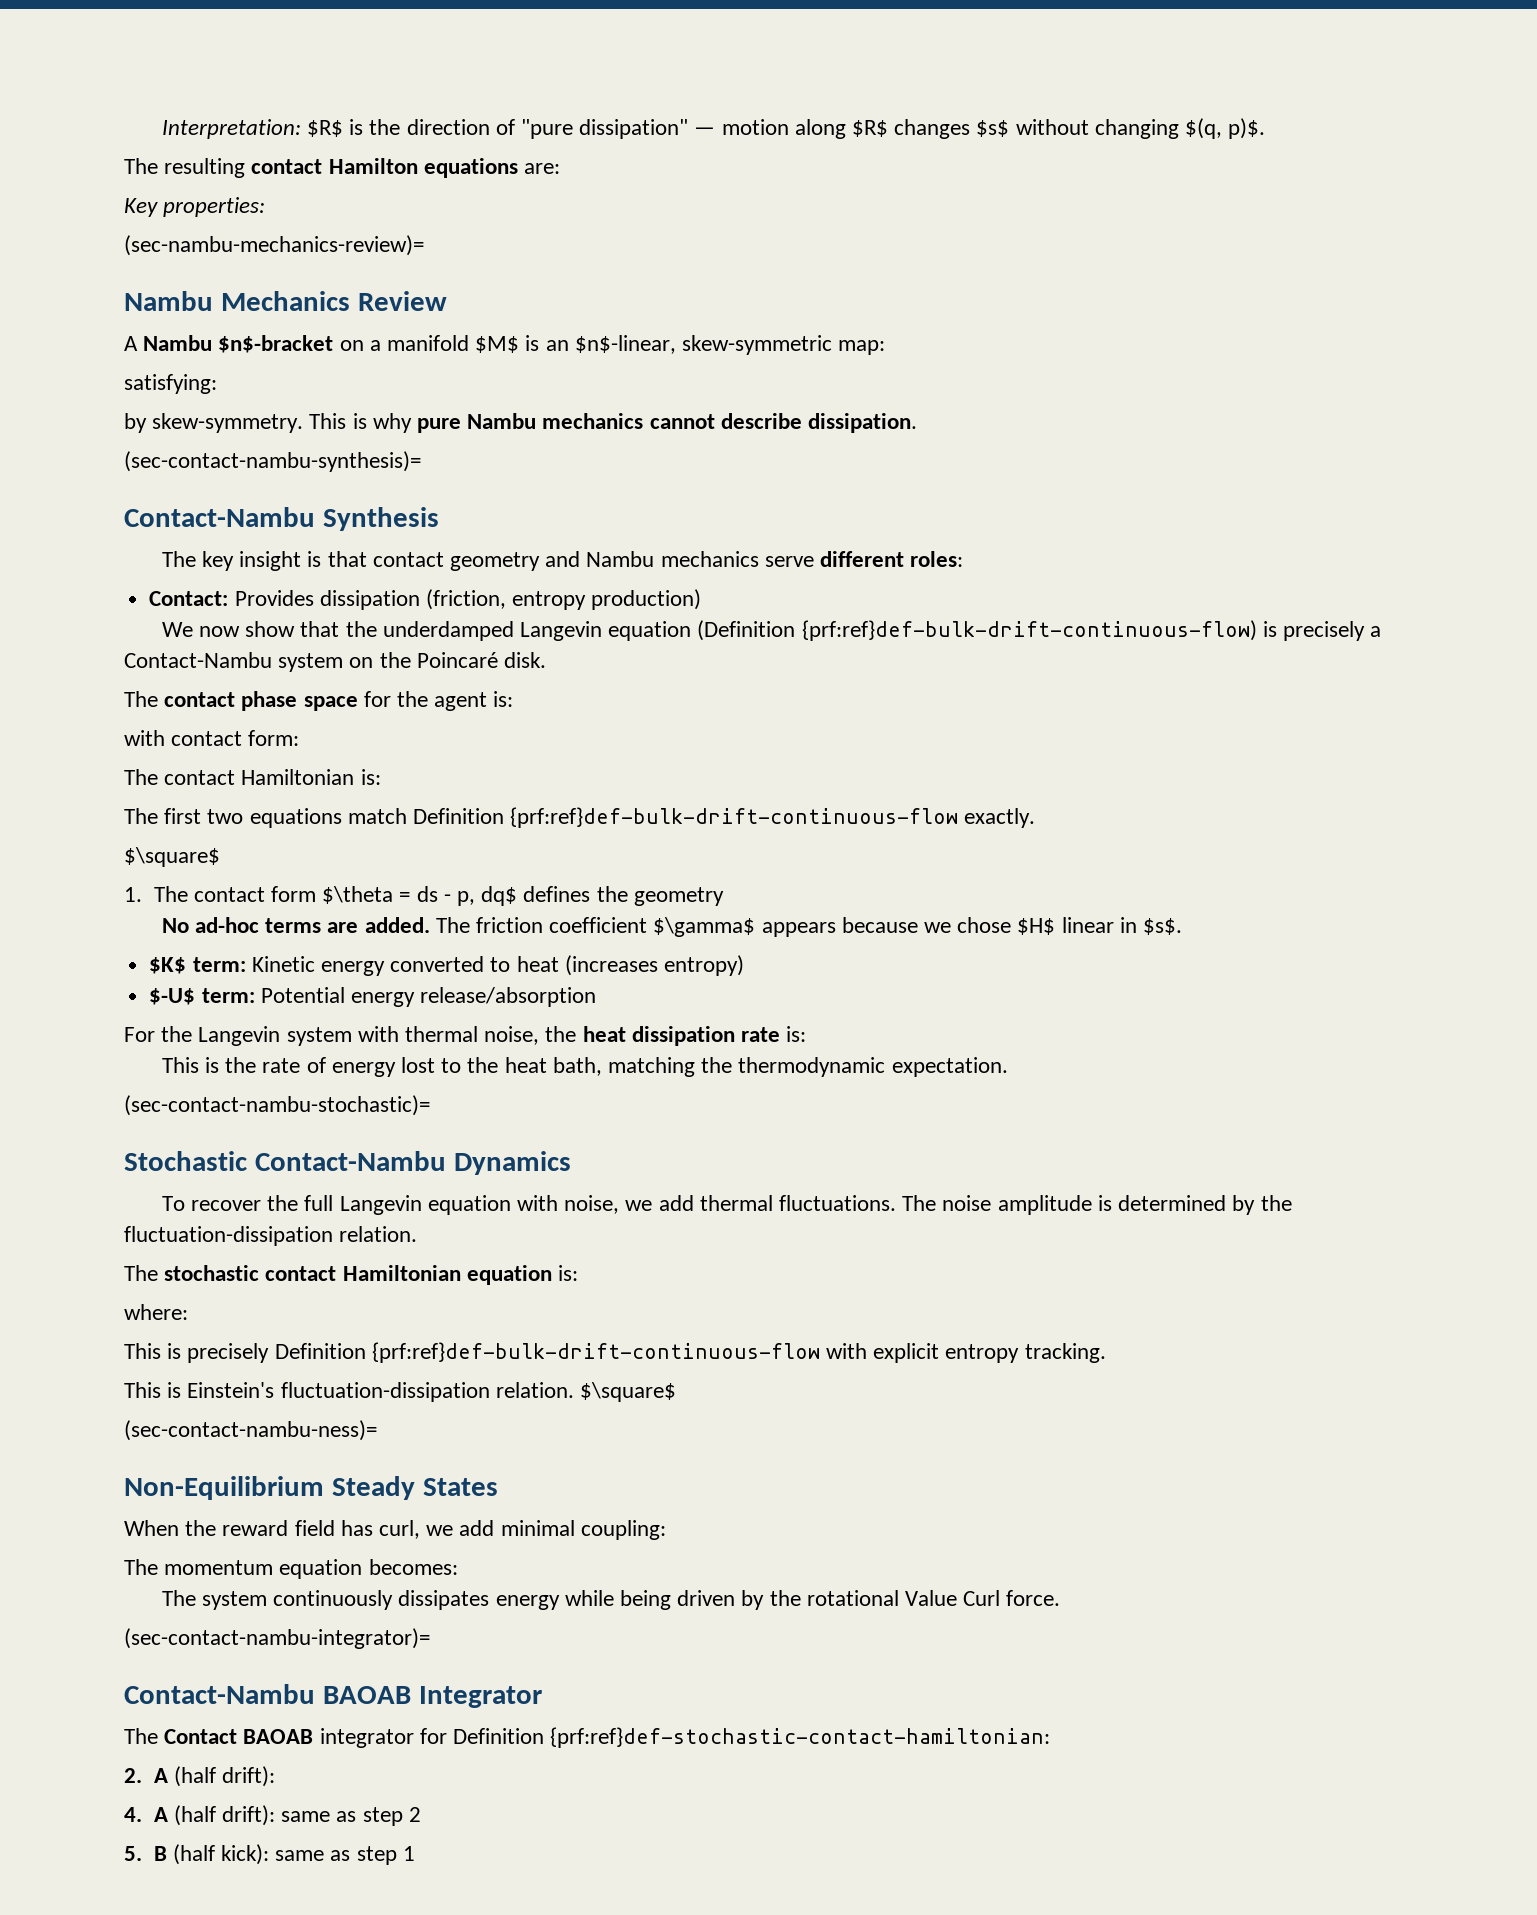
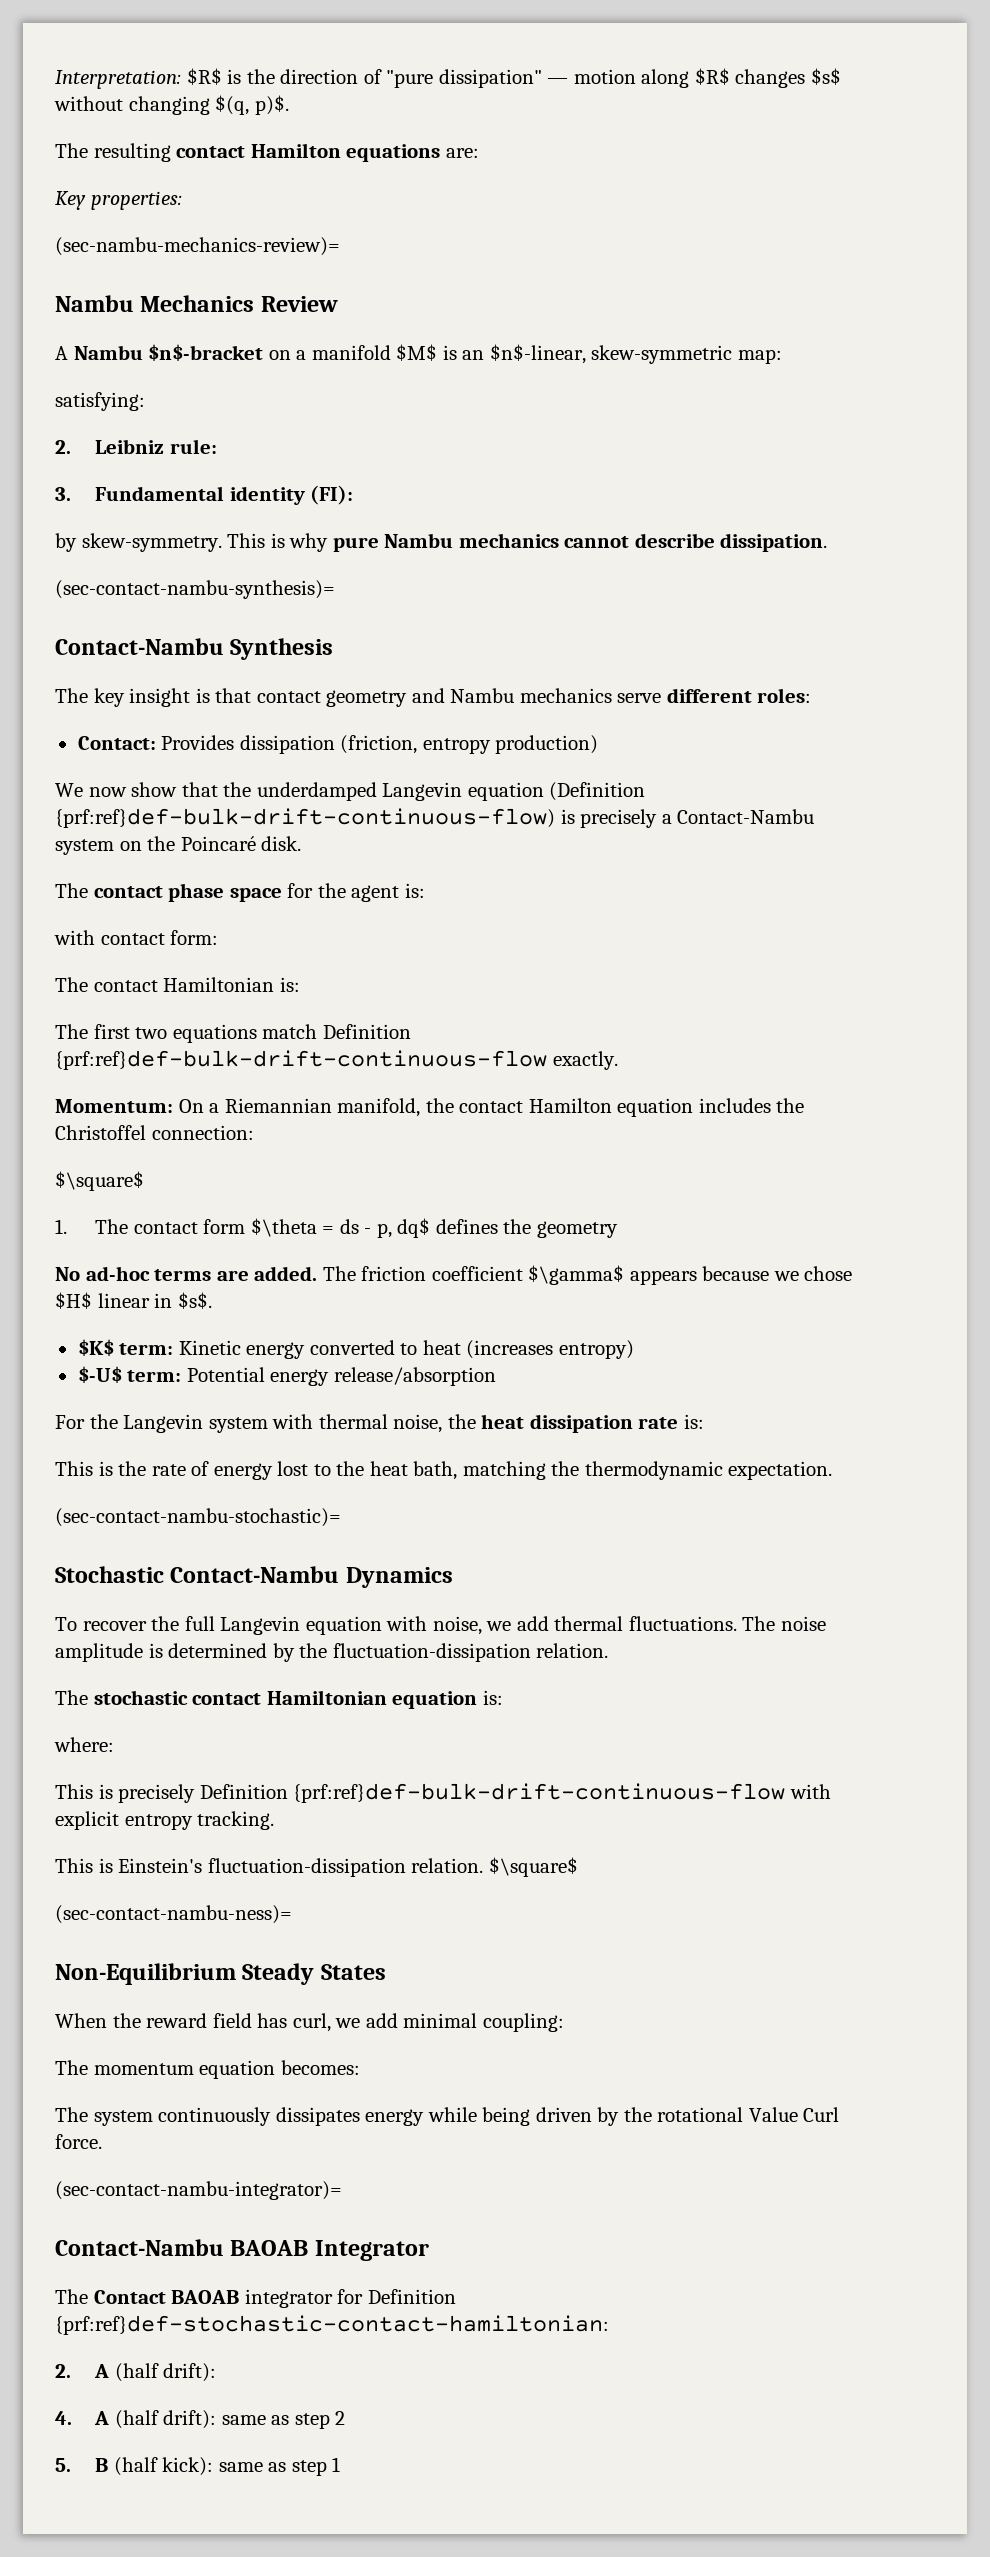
+ 2. Leibniz rule:
+ 3. Fundamental identity (FI):
+ Momentum: On a Riemannian manifold, the contact Hamilton equation includes the Christoffel connection:

